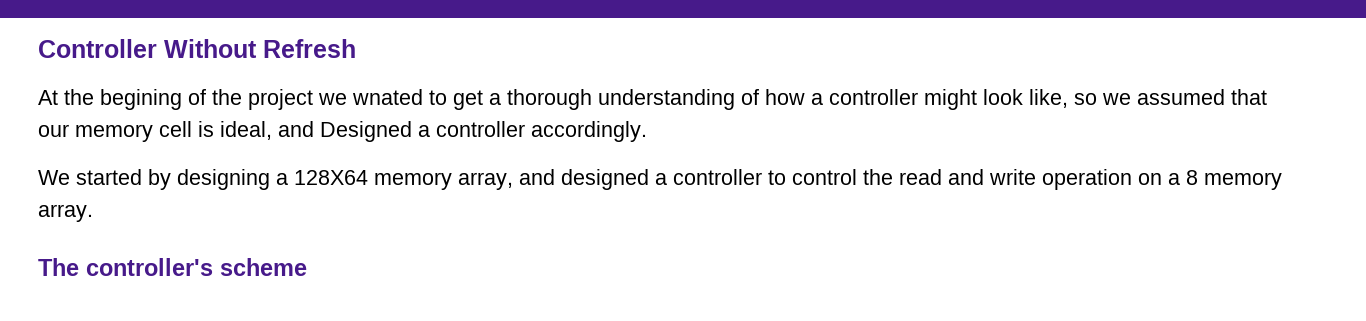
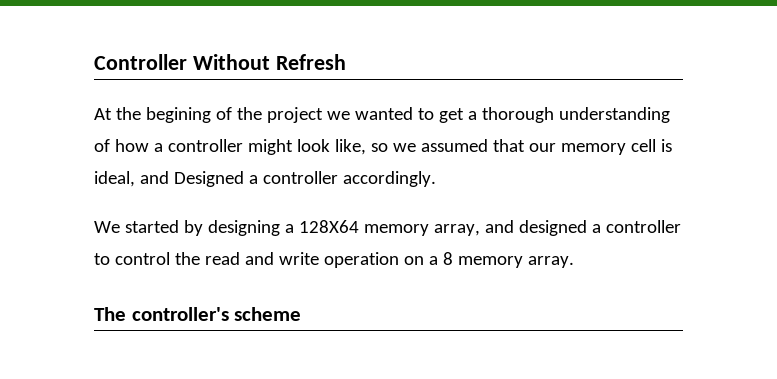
- At the begining of the project we wnated to get a thorough understanding of how a controller might look like, so we assumed that our memory cell is ideal, and Designed a controller accordingly.
+ At the begining of the project we wanted to get a thorough understanding of how a controller might look like, so we assumed that our memory cell is ideal, and Designed a controller accordingly.

